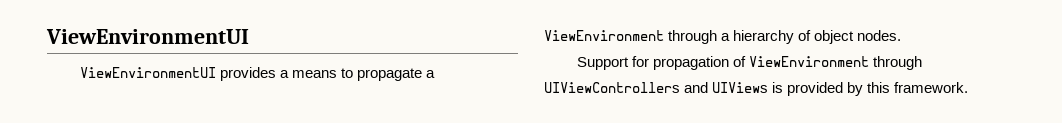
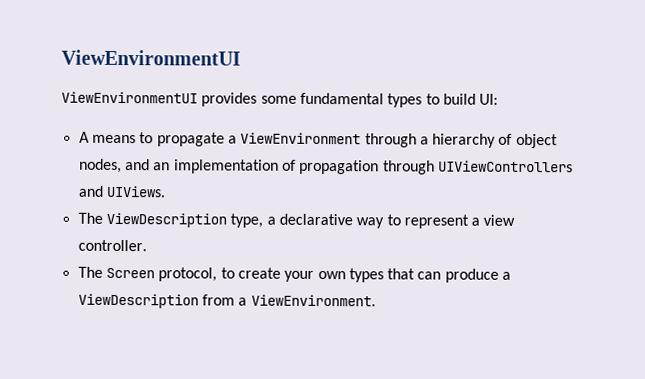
- ViewEnvironmentUI provides a means to propagate a ViewEnvironment through a hierarchy of object nodes.
- Support for propagation of ViewEnvironment through UIViewControllers and UIViews is provided by this framework.
+ ViewEnvironmentUI provides some fundamental types to build UI:
+ A means to propagate a ViewEnvironment through a hierarchy of object nodes, and an implementation of propagation through UIViewControllers and UIViews.
+ The ViewDescription type, a declarative way to represent a view controller.
+ The Screen protocol, to create your own types that can produce a ViewDescription from a ViewEnvironment.

